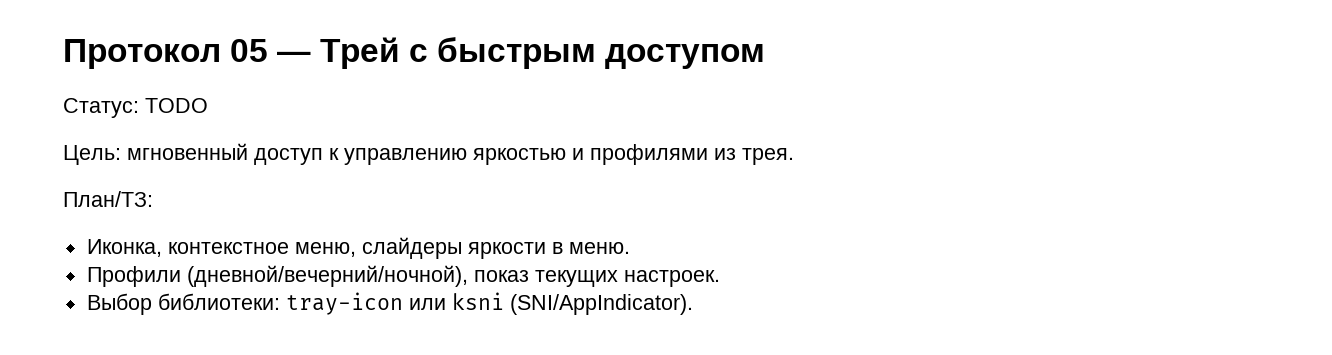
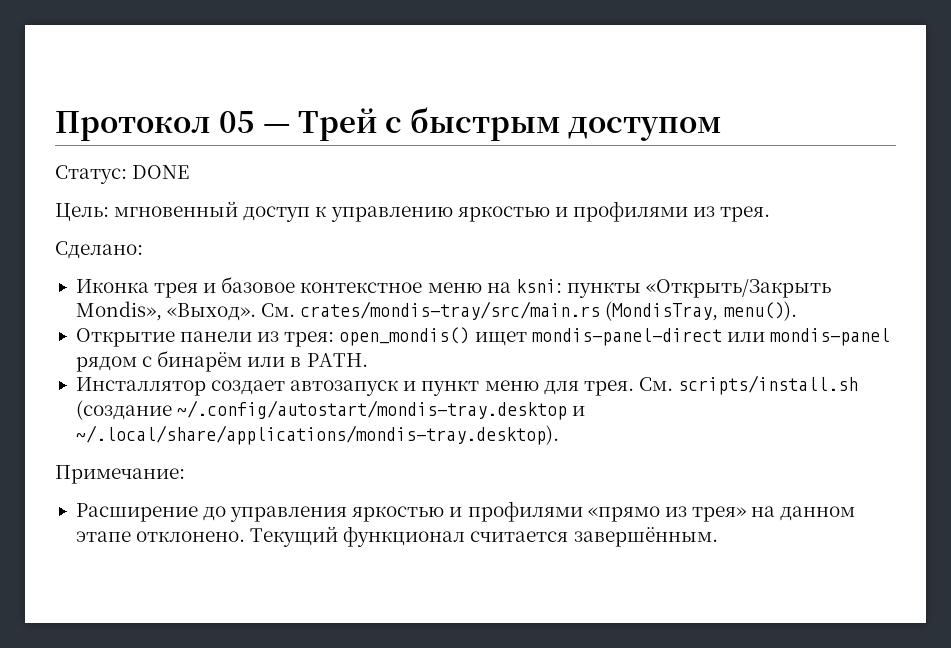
- Статус: TODO
+ Статус: DONE
- План/ТЗ:
- Иконка, контекстное меню, слайдеры яркости в меню.
- Профили (дневной/вечерний/ночной), показ текущих настроек.
- Выбор библиотеки: tray-icon или ksni (SNI/AppIndicator).
+ Сделано:
+ Иконка трея и базовое контекстное меню на ksni: пункты «Открыть/Закрыть Mondis», «Выход». См. crates/mondis-tray/src/main.rs (MondisTray, menu()).
+ Открытие панели из трея: open_mondis() ищет mondis-panel-direct или mondis-panel рядом с бинарём или в PATH.
+ Инсталлятор создает автозапуск и пункт меню для трея. См. scripts/install.sh (создание ~/.config/autostart/mondis-tray.desktop и ~/.local/share/applications/mondis-tray.desktop).
+ Примечание:
+ Расширение до управления яркостью и профилями «прямо из трея» на данном этапе отклонено. Текущий функционал считается завершённым.

